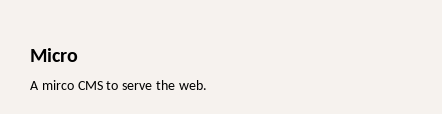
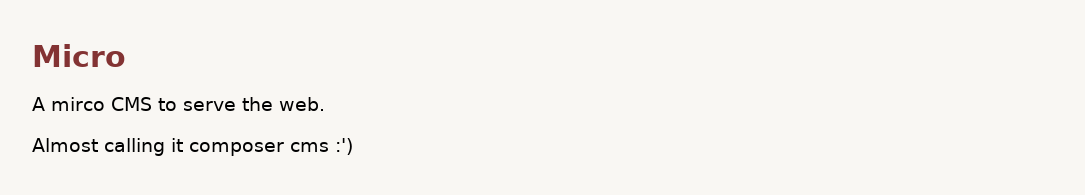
+ Almost calling it composer cms :')

